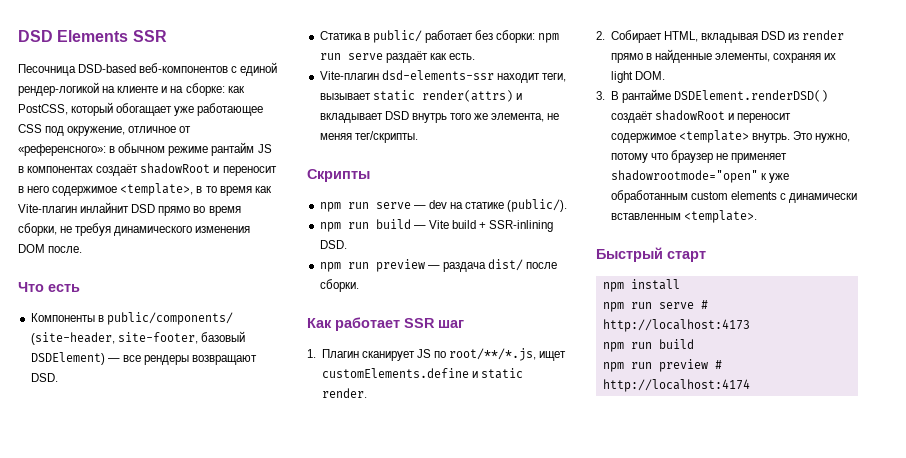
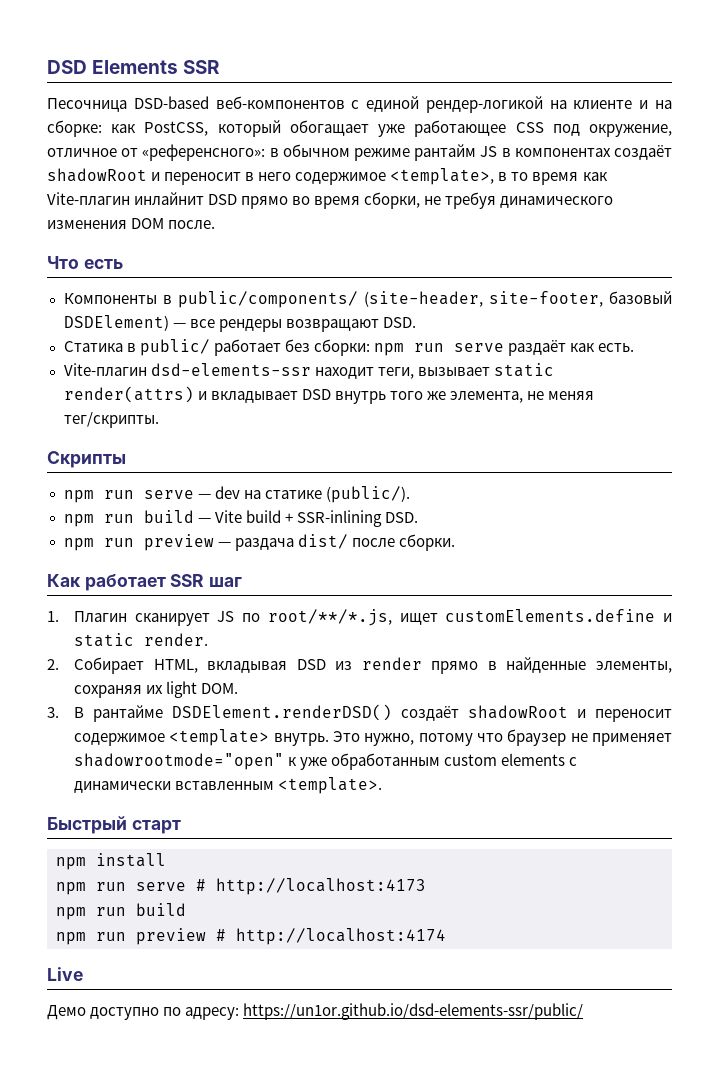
+ Live
+ Демо доступно по адресу: https://un1or.github.io/dsd-elements-ssr/public/

